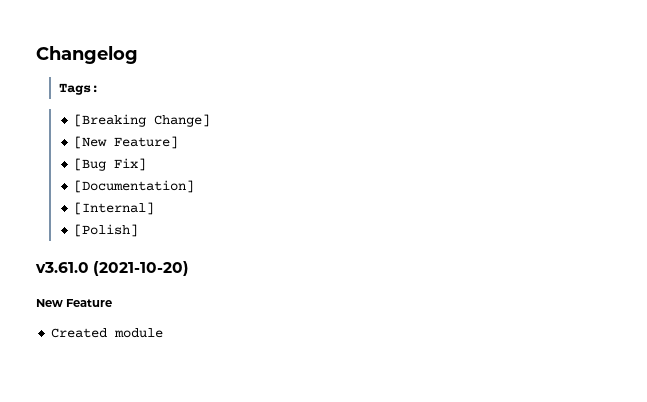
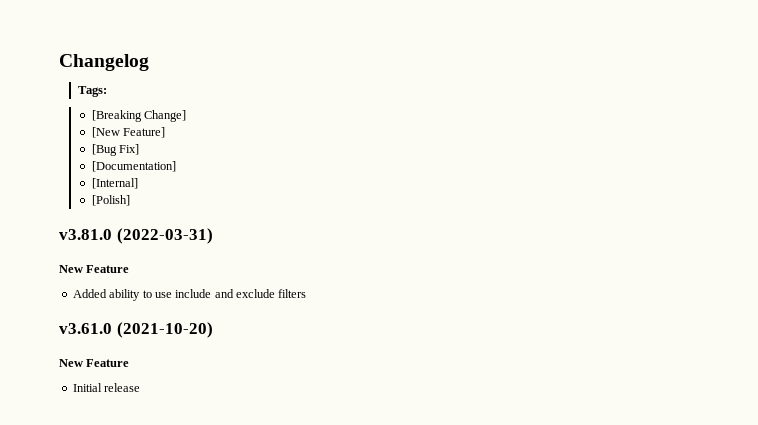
+ v3.81.0 (2022-03-31)
+ New Feature
+ Added ability to use include and exclude filters
- Created module
+ Initial release

